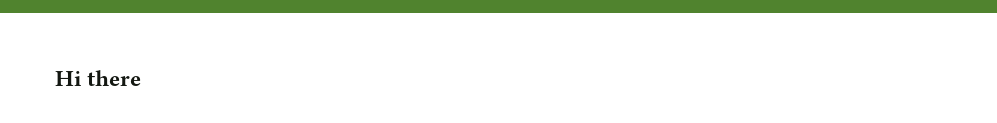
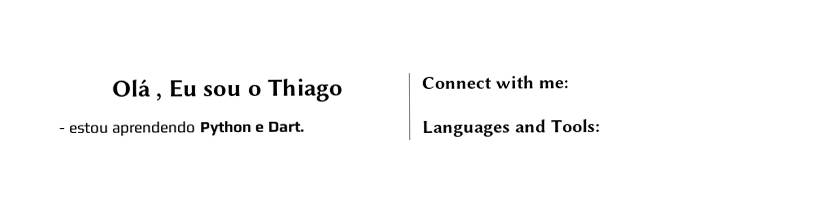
- Hi there
+ Olá , Eu sou o Thiago
+ - estou aprendendo Python e Dart.
+ Connect with me:
+ Languages and Tools:

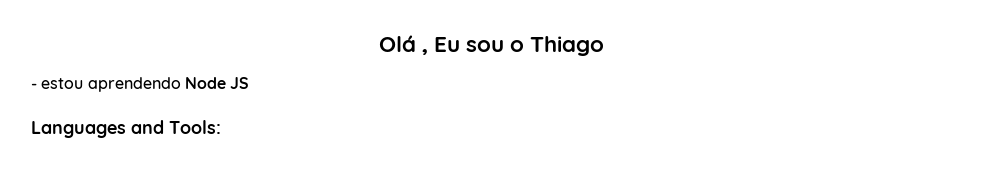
- - estou aprendendo Python e Dart.
- Connect with me:
+ - estou aprendendo Node JS

